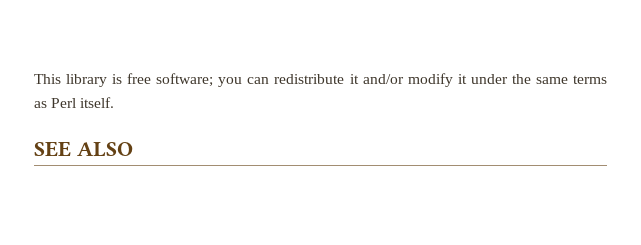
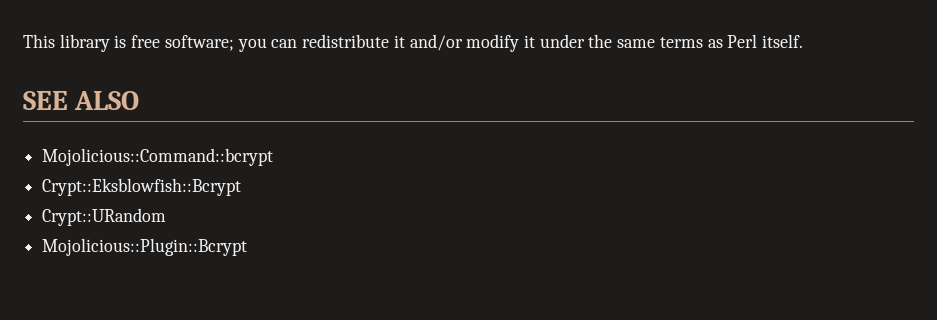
+ Mojolicious::Command::bcrypt
+ Crypt::Eksblowfish::Bcrypt
+ Crypt::URandom
+ Mojolicious::Plugin::Bcrypt

